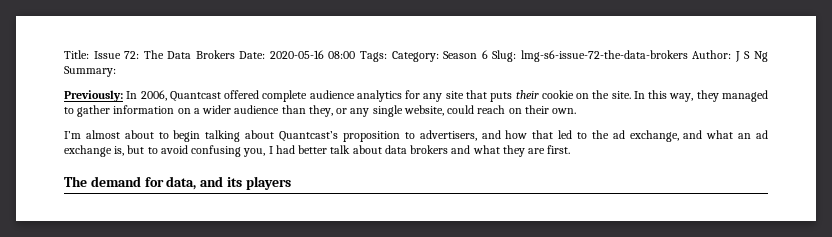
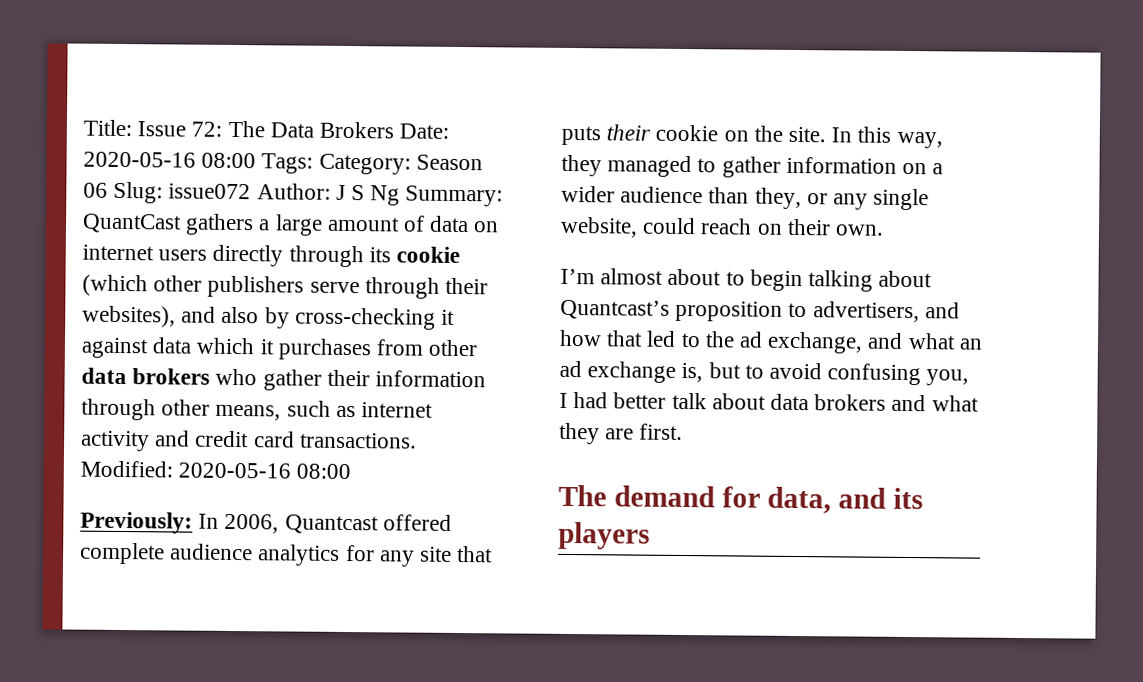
- Title: Issue 72: The Data Brokers Date: 2020-05-16 08:00 Tags: Category: Season 6 Slug: lmg-s6-issue-72-the-data-brokers Author: J S Ng Summary:
+ Title: Issue 72: The Data Brokers Date: 2020-05-16 08:00 Tags: Category: Season 06 Slug: issue072 Author: J S Ng Summary: QuantCast gathers a large amount of data on internet users directly through its cookie (which other publishers serve through their websites), and also by cross-checking it against data which it purchases from other data brokers who gather their information through other means, such as internet activity and credit card transactions. Modified: 2020-05-16 08:00

